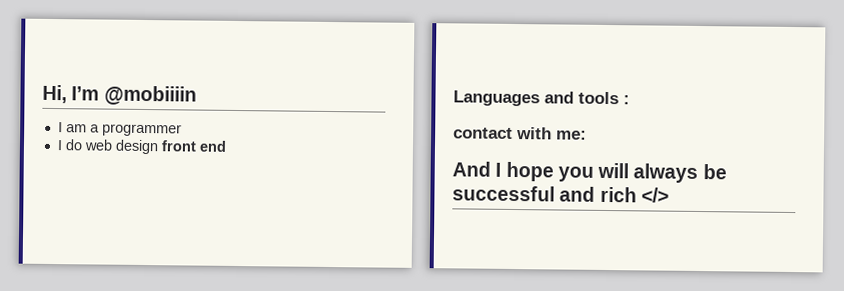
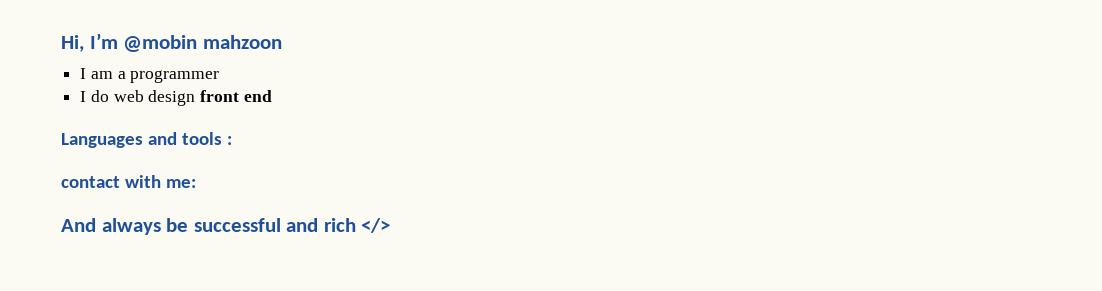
- Hi, I’m @mobiiiin
+ Hi, I’m @mobin mahzoon
- And I hope you will always be successful and rich </>
+ And always be successful and rich </>

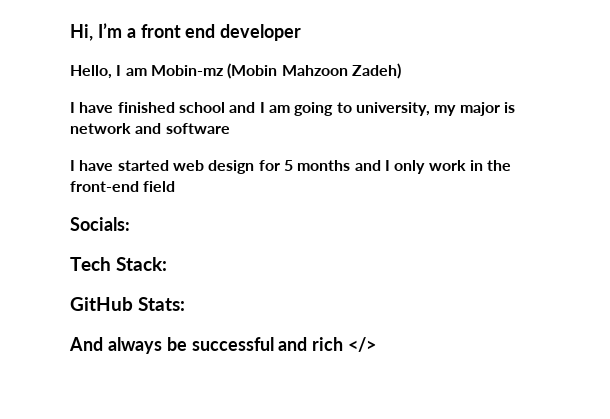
- Hi, I’m @mobin mahzoon
- I am a programmer
- I do web design front end
- Languages and tools :
- contact with me:
+ Hi, I’m a front end developer
+ Hello, I am Mobin-mz (Mobin Mahzoon Zadeh)
+ I have finished school and I am going to university, my major is network and software
+ I have started web design for 5 months and I only work in the front-end field
+ Socials:
+ Tech Stack:
+ GitHub Stats:

